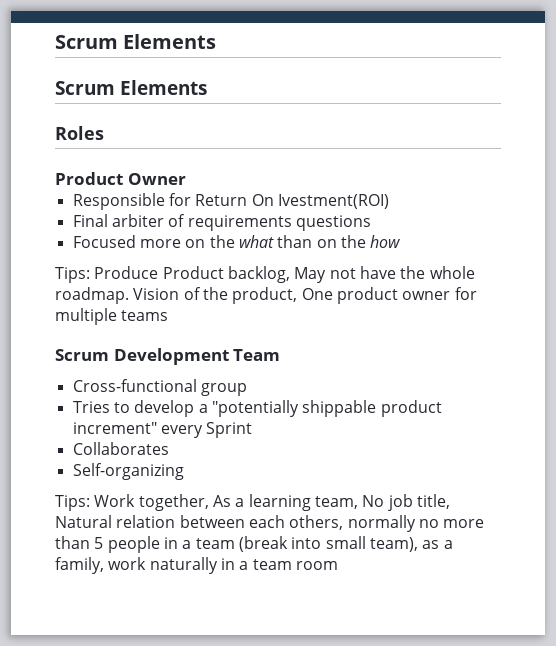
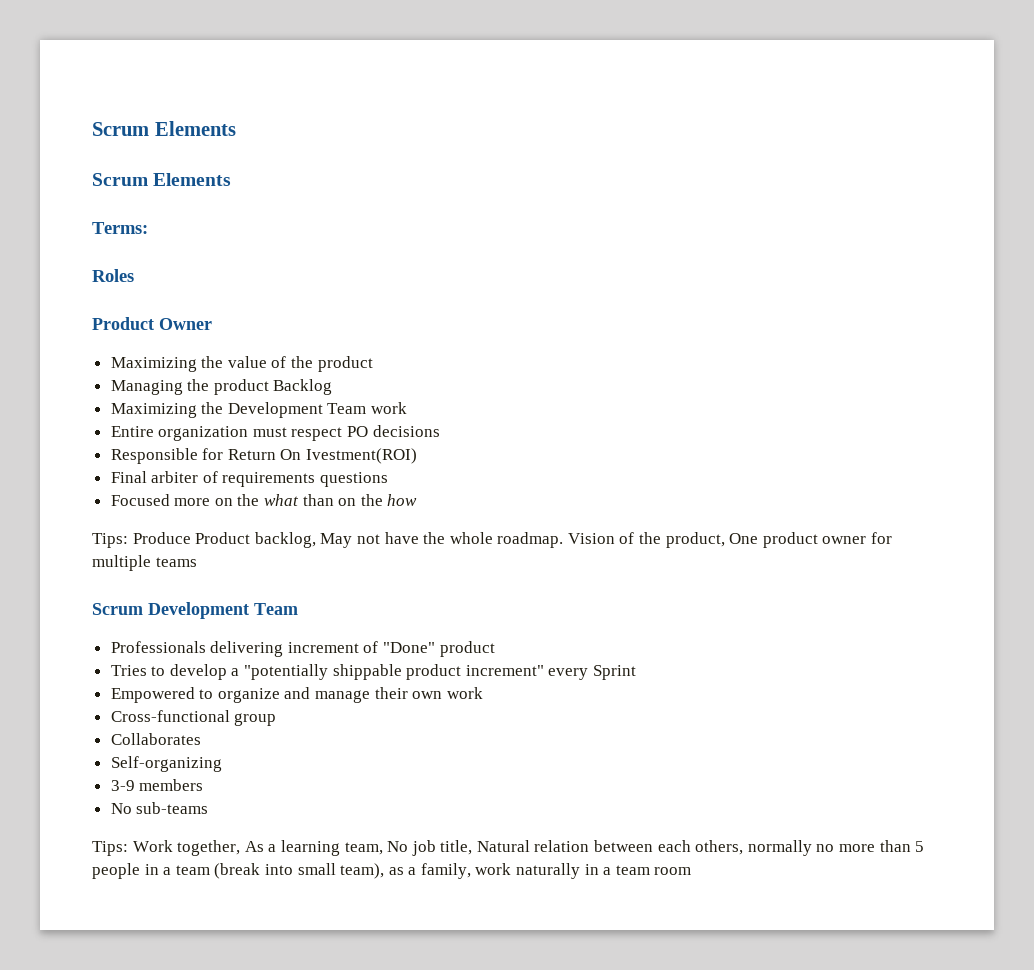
+ Terms:
+ Maximizing the value of the product
+ Managing the product Backlog
+ Maximizing the Development Team work
+ Entire organization must respect PO decisions
- Cross-functional group
+ Professionals delivering increment of "Done" product
+ Empowered to organize and manage their own work
+ Cross-functional group
  Collaborates
  Self-organizing
+ 3-9 members
+ No sub-teams

